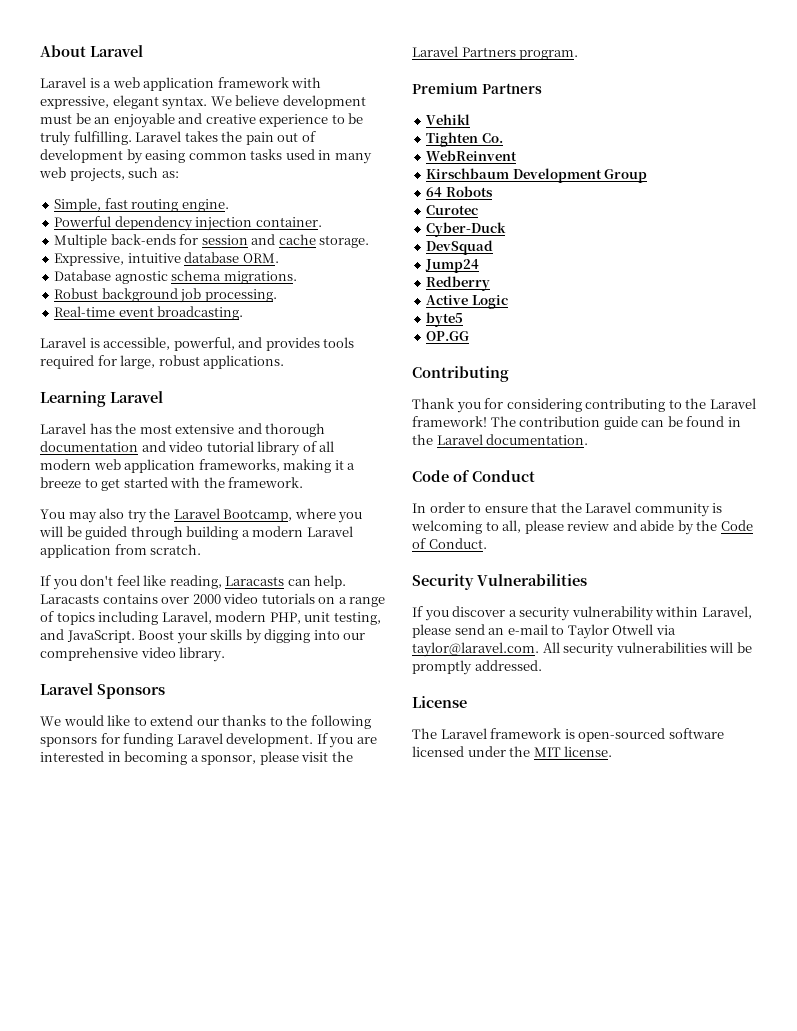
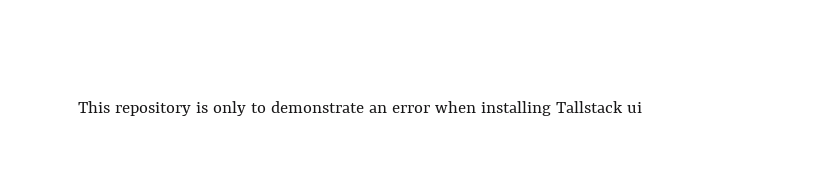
- About Laravel
- Laravel is a web application framework with expressive, elegant syntax. We believe development must be an enjoyable and creative experience to be truly fulfilling. Laravel takes the pain out of development by easing common tasks used in many web projects, such as:
- Simple, fast routing engine.
- Powerful dependency injection container.
- Multiple back-ends for session and cache storage.
- Expressive, intuitive database ORM.
- Database agnostic schema migrations.
- Robust background job processing.
- Real-time event broadcasting.
- Laravel is accessible, powerful, and provides tools required for large, robust applications.
- Learning Laravel
- Laravel has the most extensive and thorough documentation and video tutorial library of all modern web application frameworks, making it a breeze to get started with the framework.
- You may also try the Laravel Bootcamp, where you will be guided through building a modern Laravel application from scratch.
- If you don't feel like reading, Laracasts can help. Laracasts contains over 2000 video tutorials on a range of topics including Laravel, modern PHP, unit testing, and JavaScript. Boost your skills by digging into our comprehensive video library.
- Laravel Sponsors
- We would like to extend our thanks to the following sponsors for funding Laravel development. If you are interested in becoming a sponsor, please visit the Laravel Partners program.
- Premium Partners
- Vehikl
- Tighten Co.
- WebReinvent
- Kirschbaum Development Group
- 64 Robots
- Curotec
- Cyber-Duck
- DevSquad
- Jump24
- Redberry
- Active Logic
- byte5
- OP.GG
- Contributing
- Thank you for considering contributing to the Laravel framework! The contribution guide can be found in the Laravel documentation.
- Code of Conduct
- In order to ensure that the Laravel community is welcoming to all, please review and abide by the Code of Conduct.
- Security Vulnerabilities
- If you discover a security vulnerability within Laravel, please send an e-mail to Taylor Otwell via taylor@laravel.com. All security vulnerabilities will be promptly addressed.
- License
- The Laravel framework is open-sourced software licensed under the MIT license.
+ This repository is only to demonstrate an error when installing Tallstack ui

